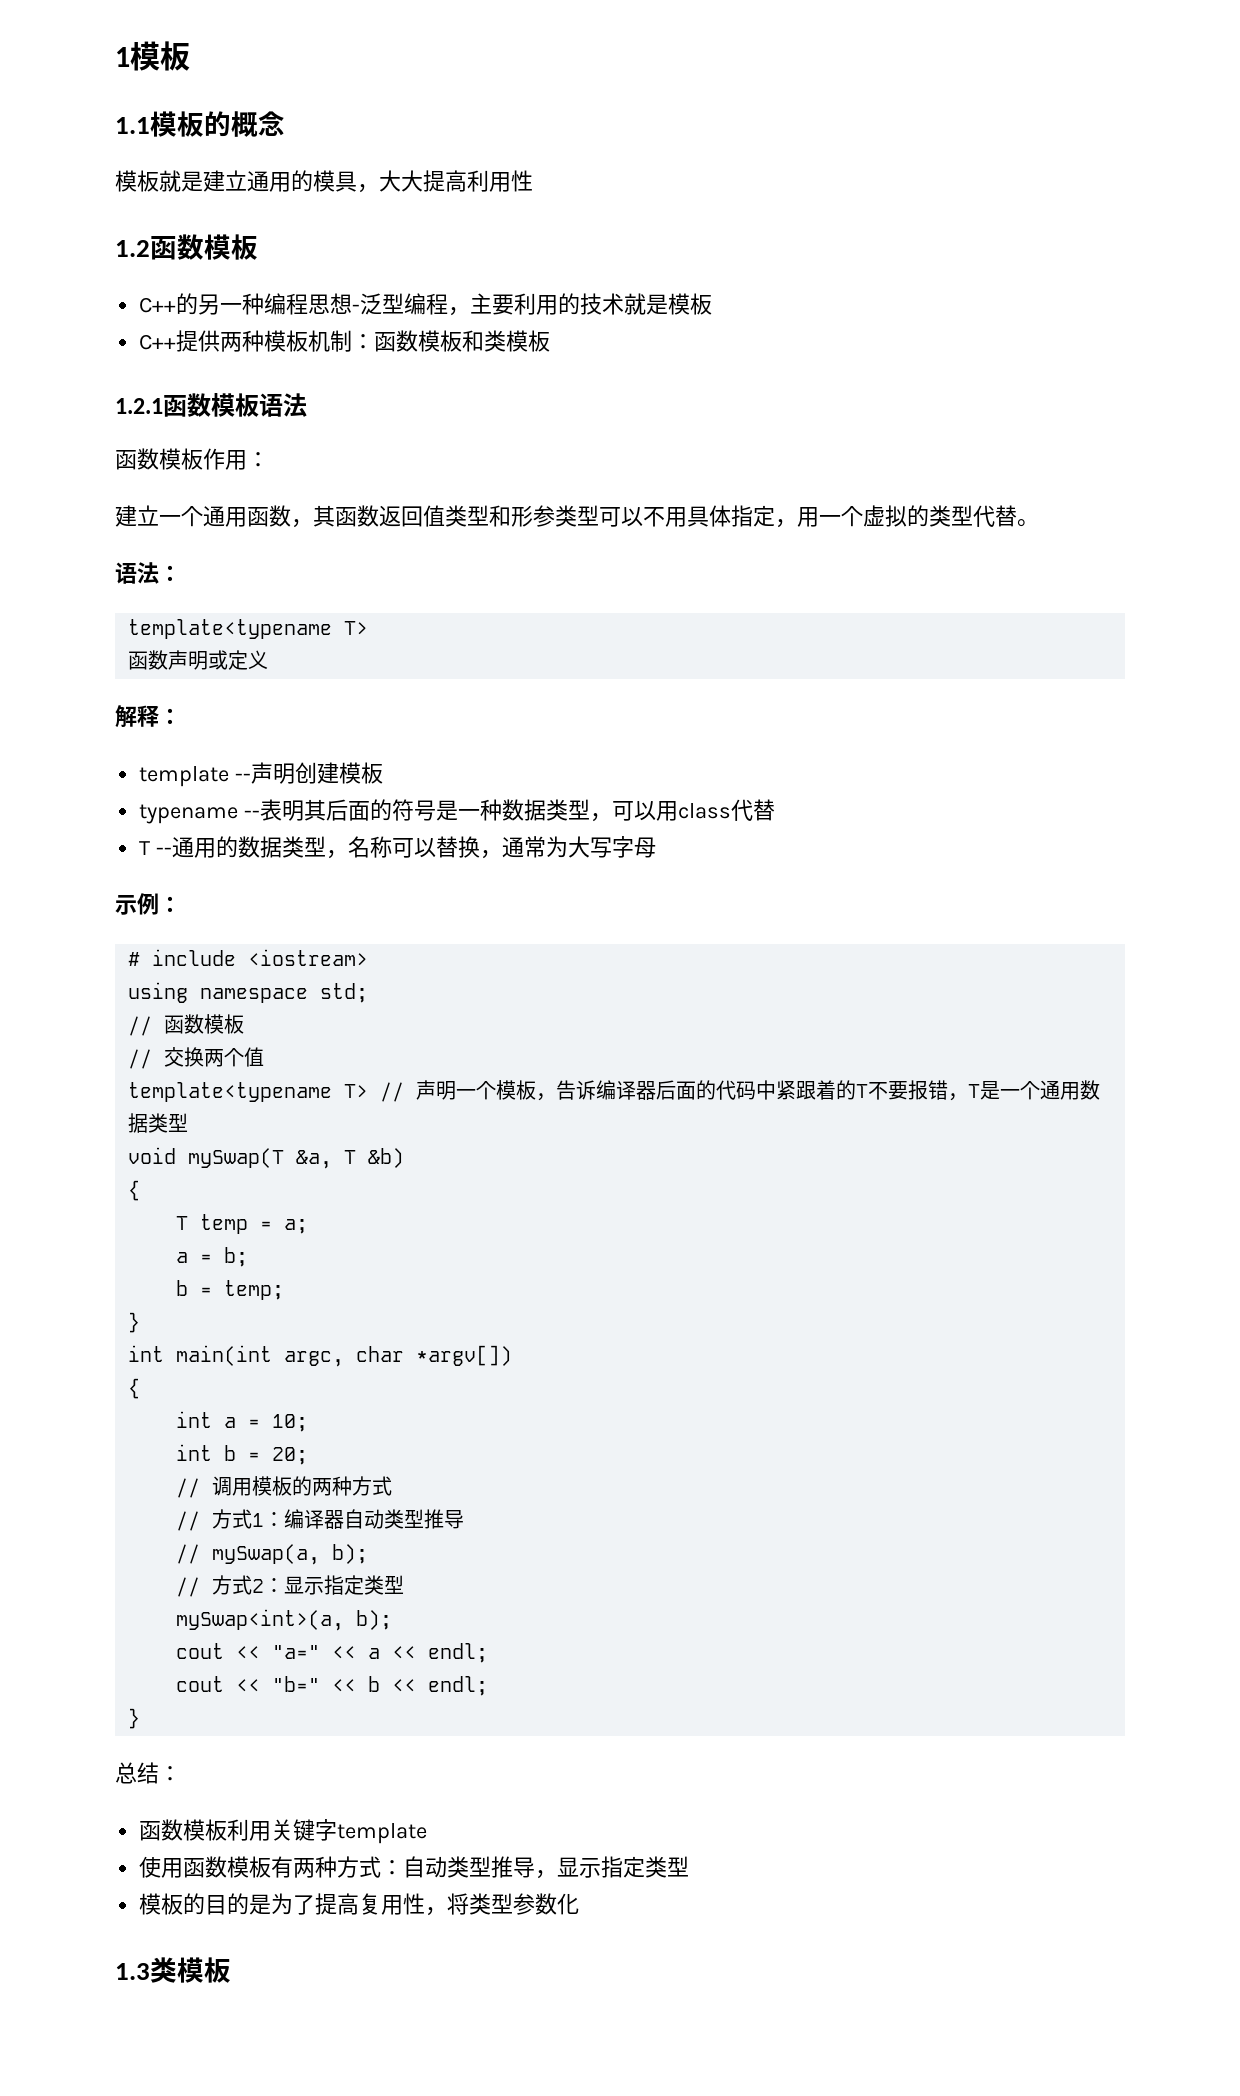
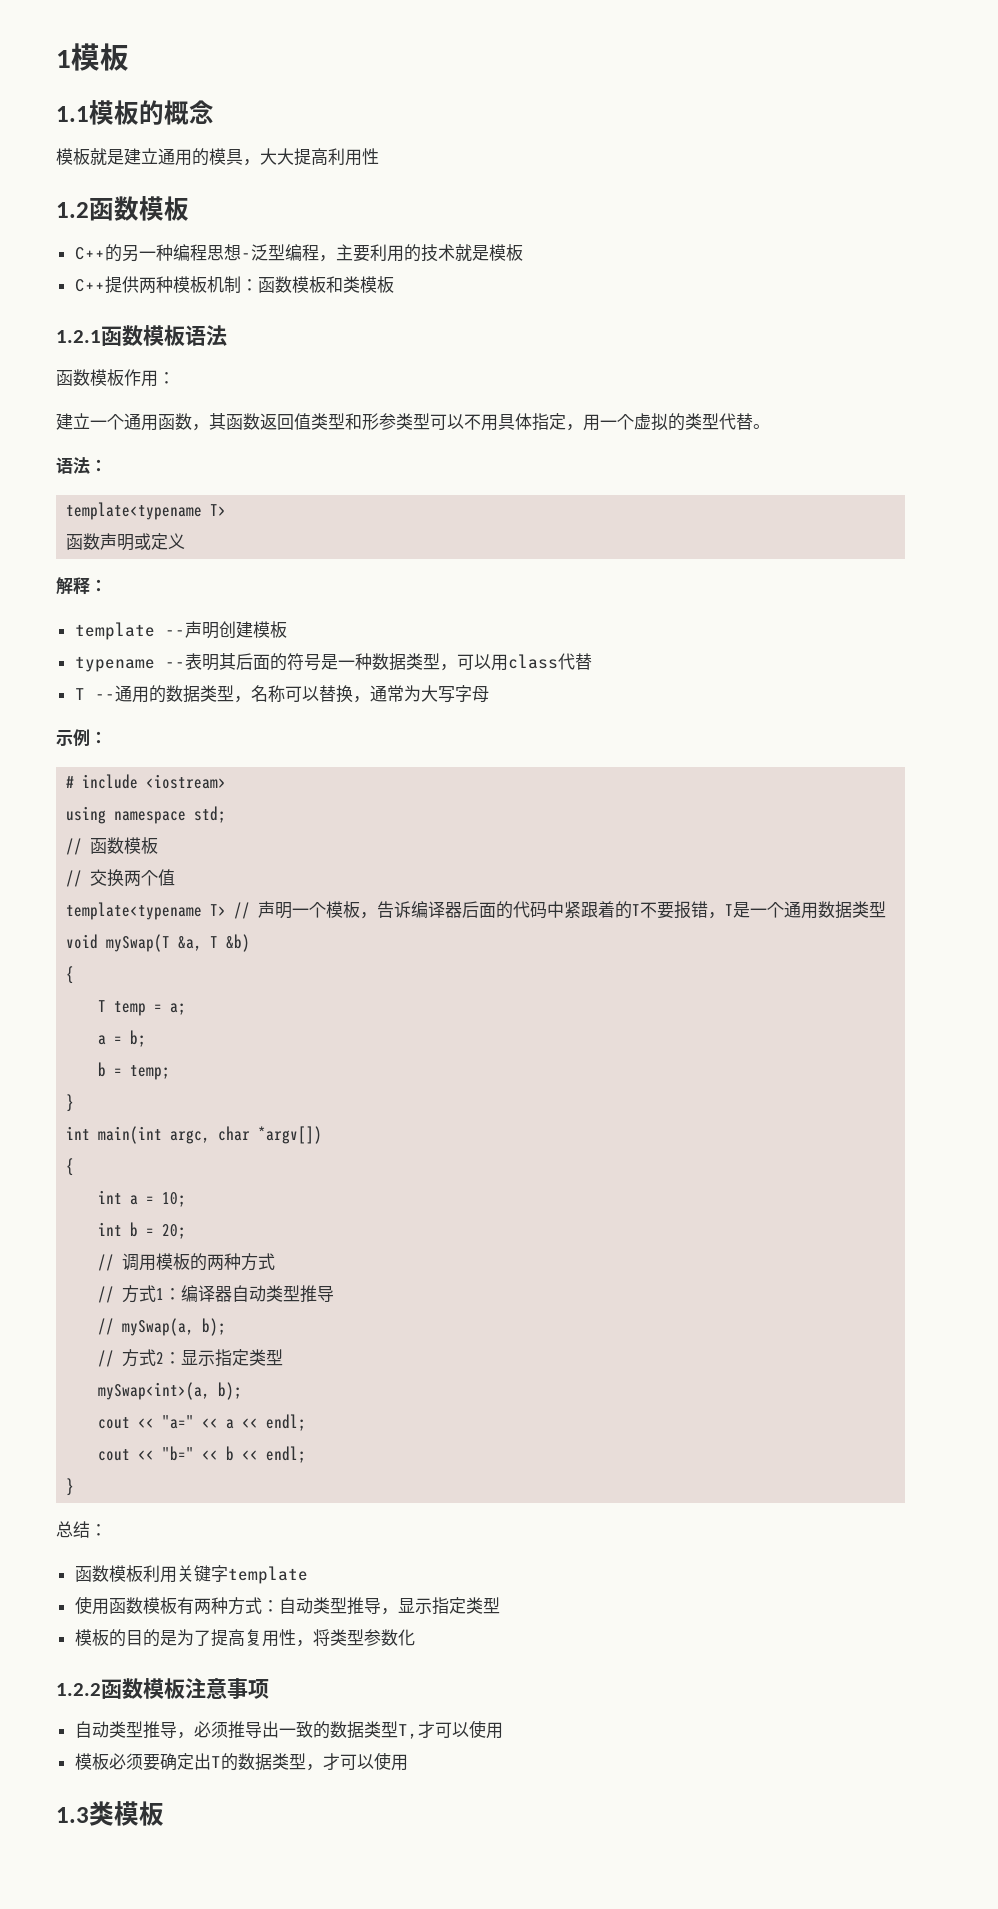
+ 1.2.2函数模板注意事项
+ 自动类型推导，必须推导出一致的数据类型T,才可以使用
+ 模板必须要确定出T的数据类型，才可以使用

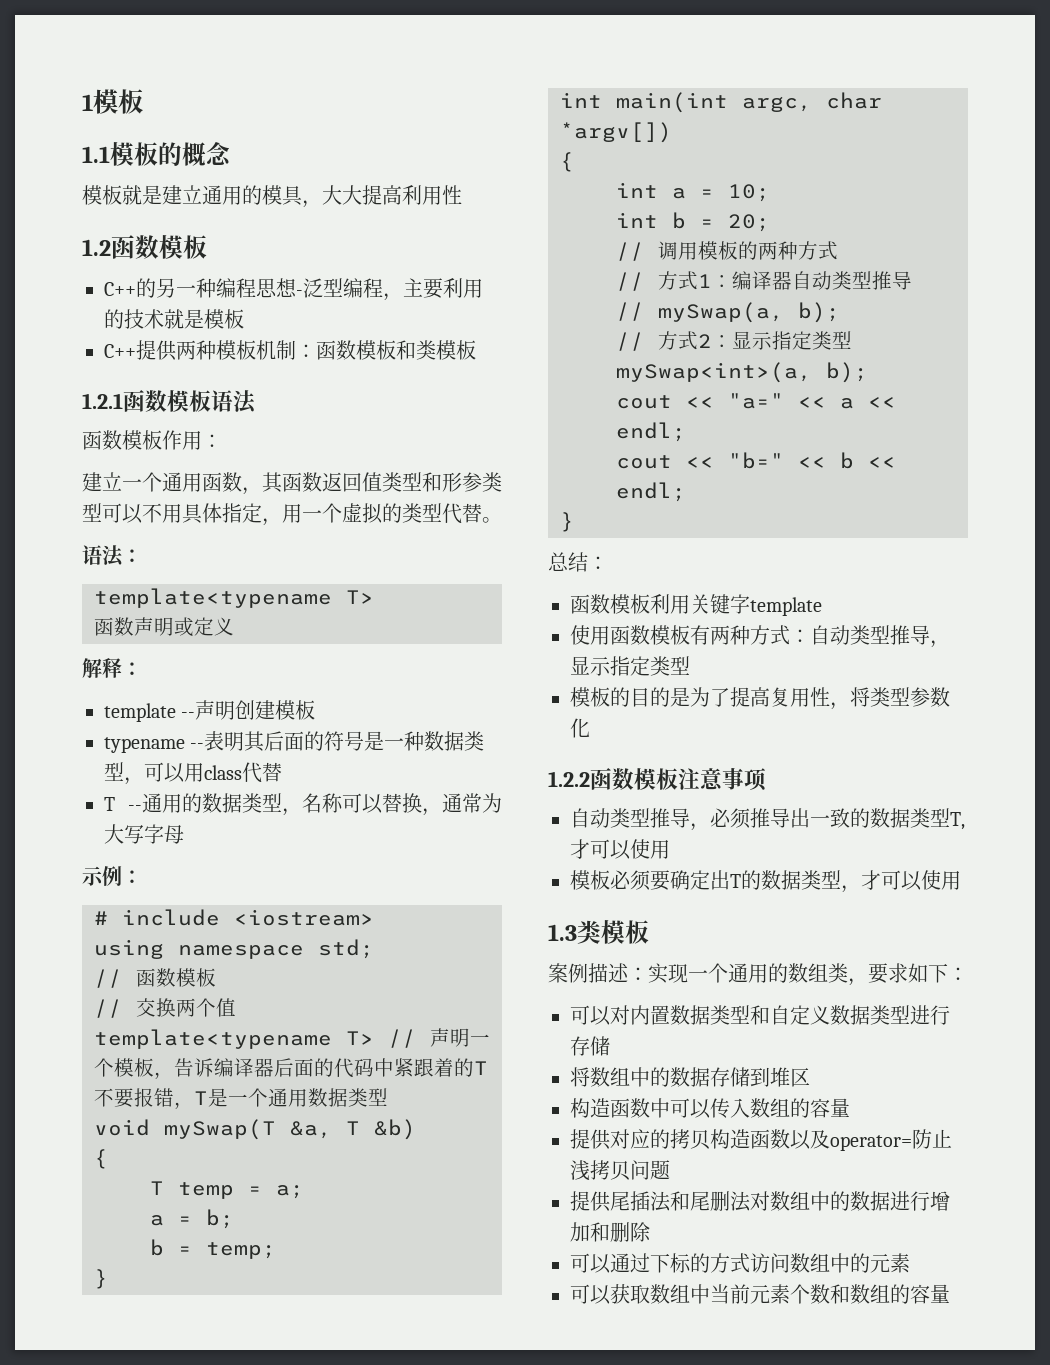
+ 案例描述：实现一个通用的数组类，要求如下：
+ 可以对内置数据类型和自定义数据类型进行存储
+ 将数组中的数据存储到堆区
+ 构造函数中可以传入数组的容量
+ 提供对应的拷贝构造函数以及operator=防止浅拷贝问题
+ 提供尾插法和尾删法对数组中的数据进行增加和删除
+ 可以通过下标的方式访问数组中的元素
+ 可以获取数组中当前元素个数和数组的容量

